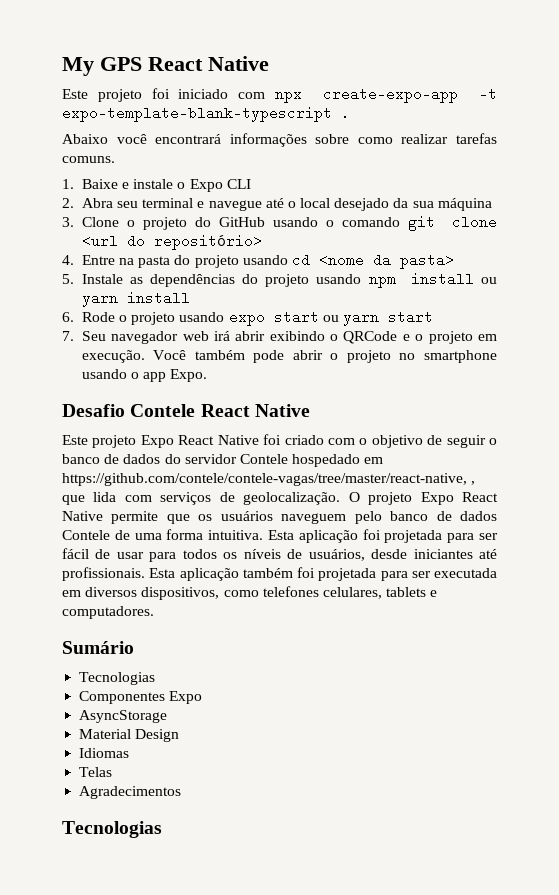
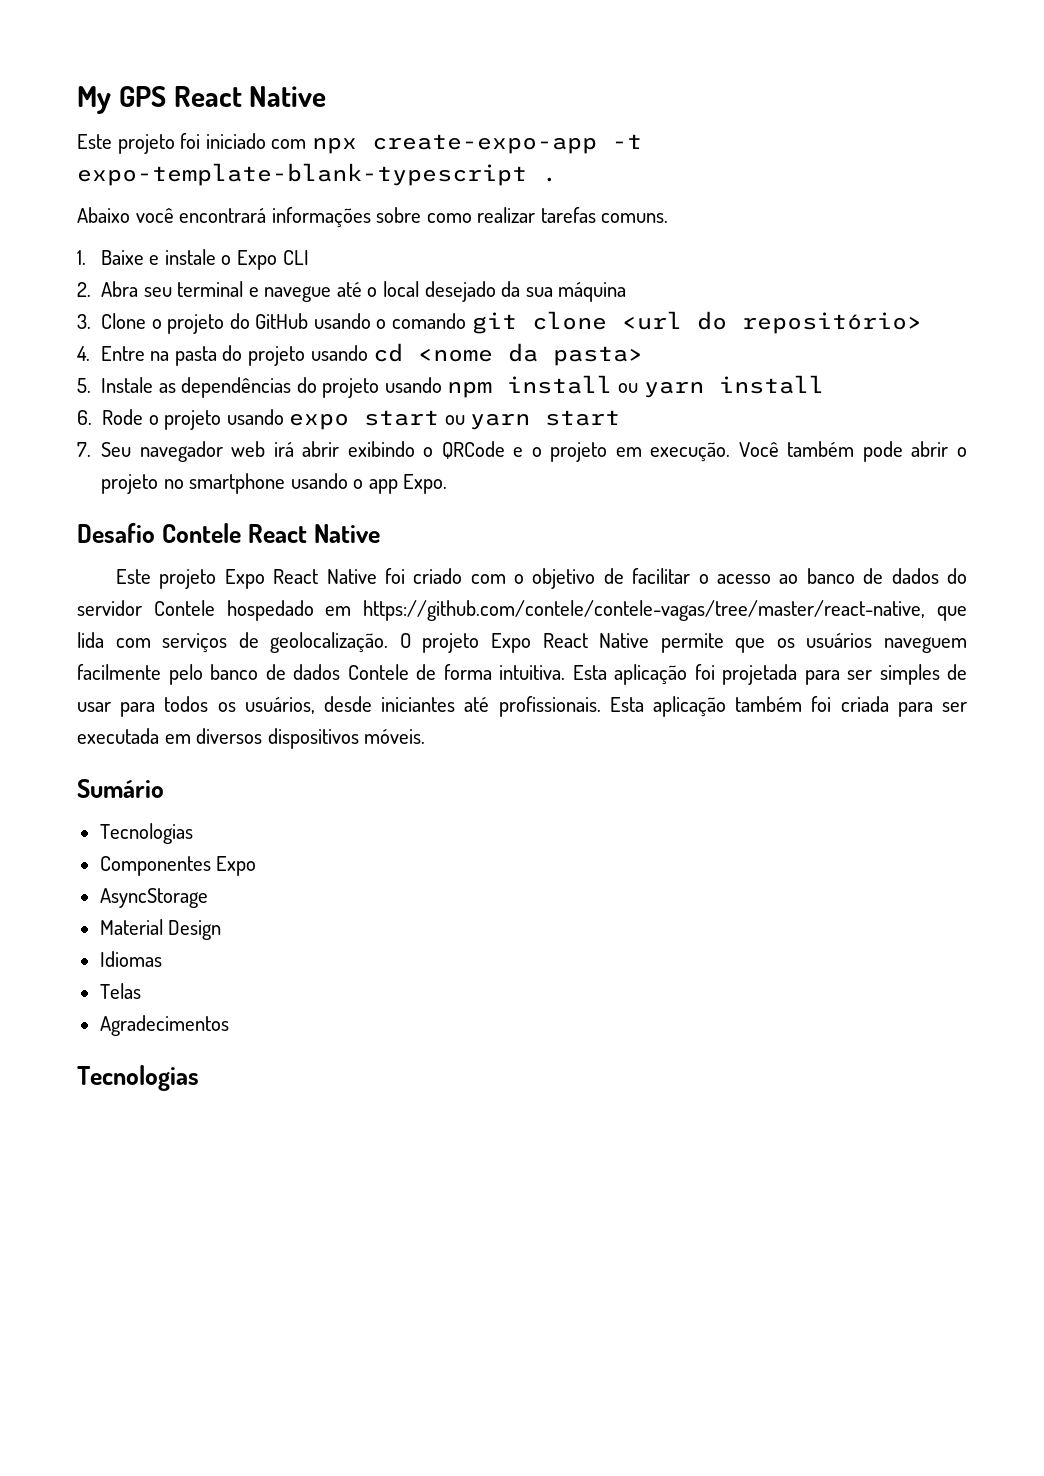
- Este projeto Expo React Native foi criado com o objetivo de seguir o banco de dados do servidor Contele hospedado em https://github.com/contele/contele-vagas/tree/master/react-native, , que lida com serviços de geolocalização.
+ Este projeto Expo React Native foi criado com o objetivo de facilitar o acesso ao banco de dados do servidor Contele hospedado em https://github.com/contele/contele-vagas/tree/master/react-native, que lida com serviços de geolocalização.
- O projeto Expo React Native permite que os usuários naveguem pelo banco de dados Contele de uma forma intuitiva.
+ O projeto Expo React Native permite que os usuários naveguem facilmente pelo banco de dados Contele de forma intuitiva.
- Esta aplicação foi projetada para ser fácil de usar para todos os níveis de usuários, desde iniciantes até profissionais.
+ Esta aplicação foi projetada para ser simples de usar para todos os usuários, desde iniciantes até profissionais.
- Esta aplicação também foi projetada para ser executada em diversos dispositivos, como telefones celulares, tablets e computadores.
+ Esta aplicação também foi criada para ser executada em diversos dispositivos móveis.

